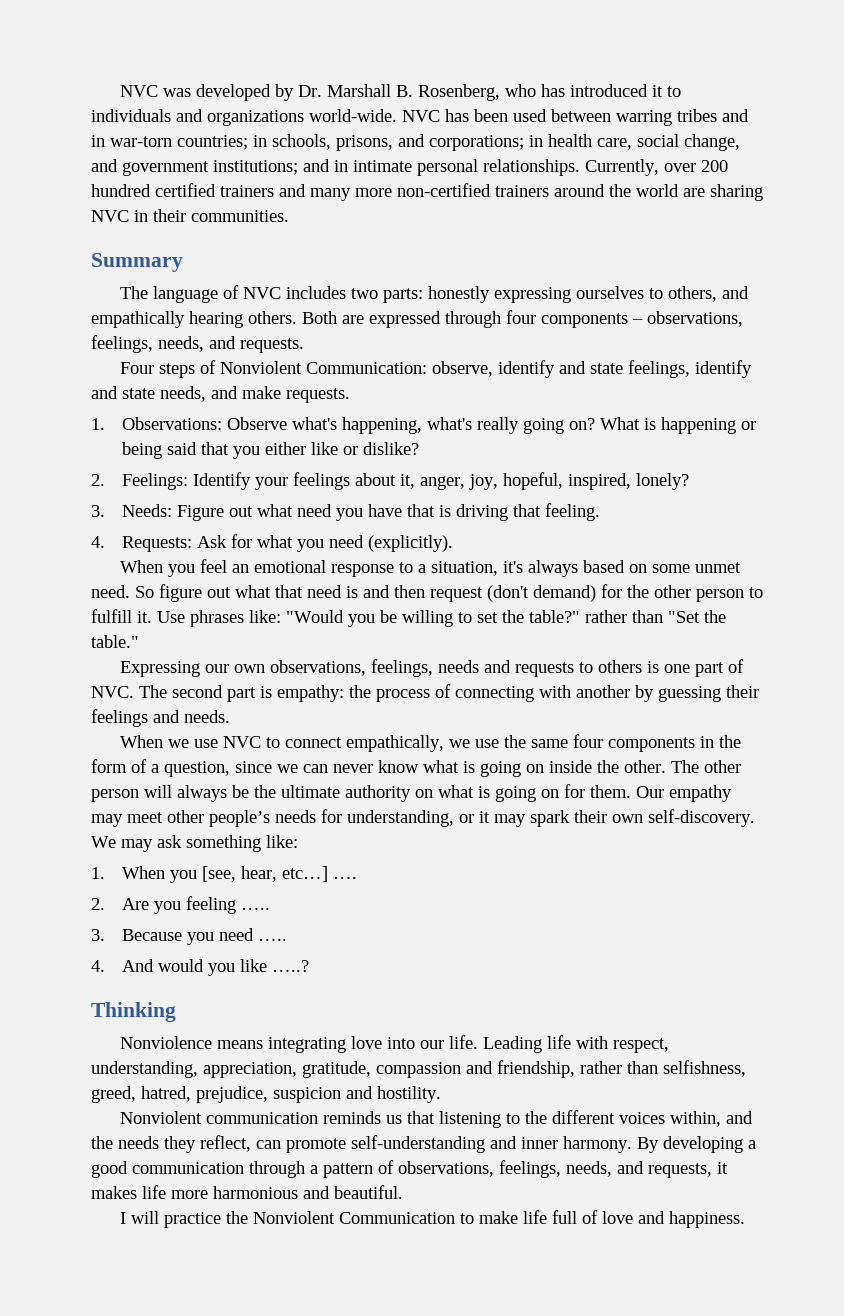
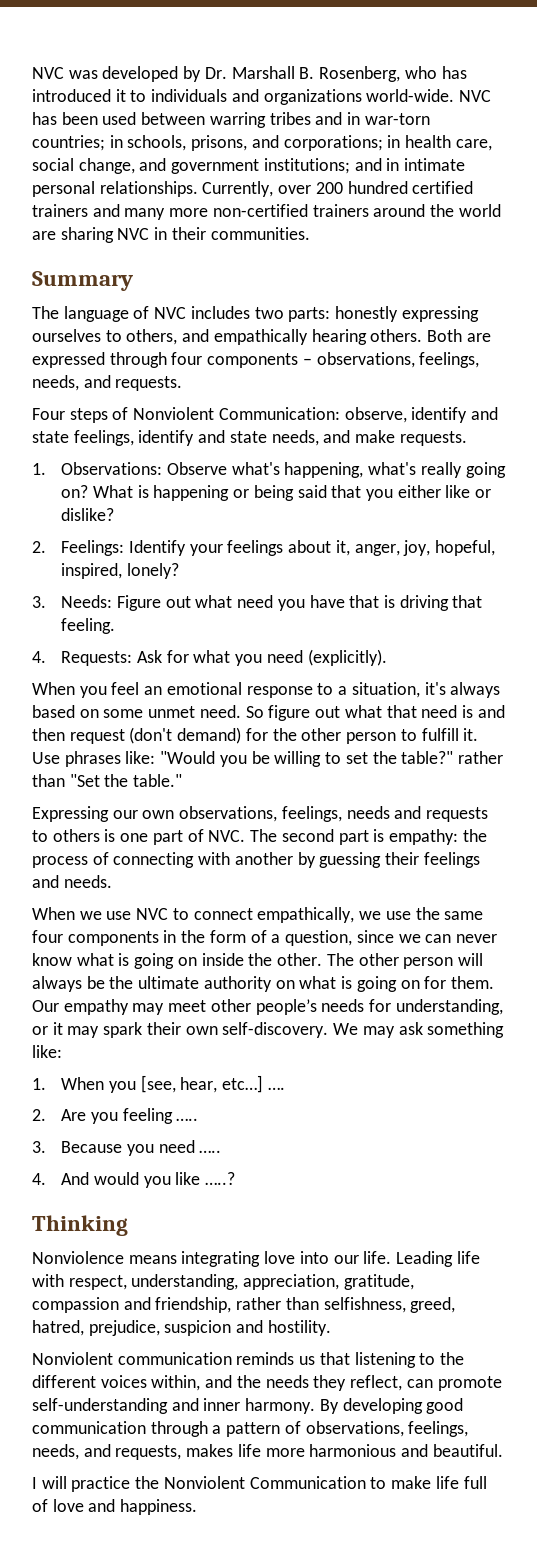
- By developing a good communication through a pattern of observations, feelings, needs, and requests, it makes life more harmonious and beautiful.
+ By developing good communication through a pattern of observations, feelings, needs, and requests, makes life more harmonious and beautiful.

